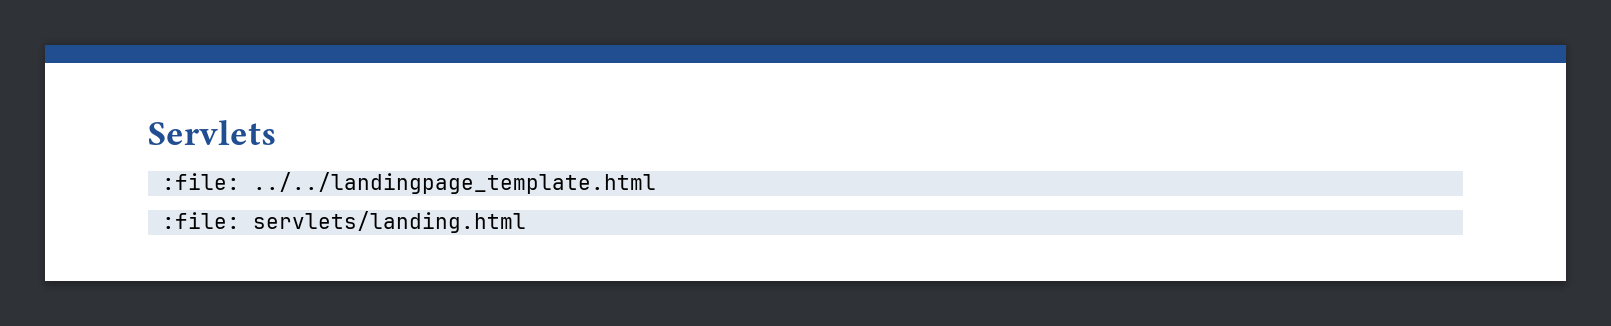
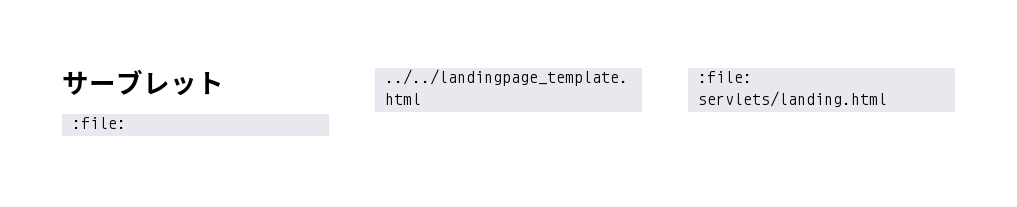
- Servlets
+ サーブレット

